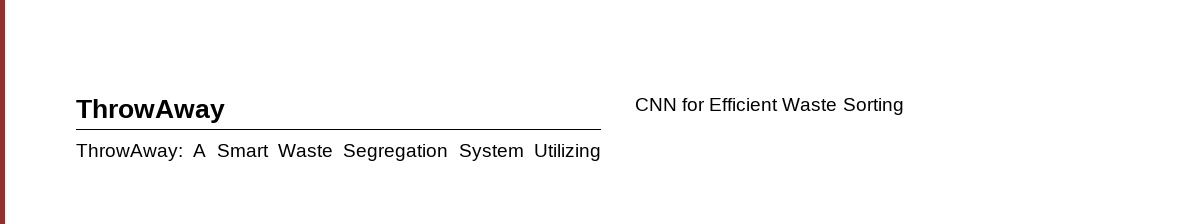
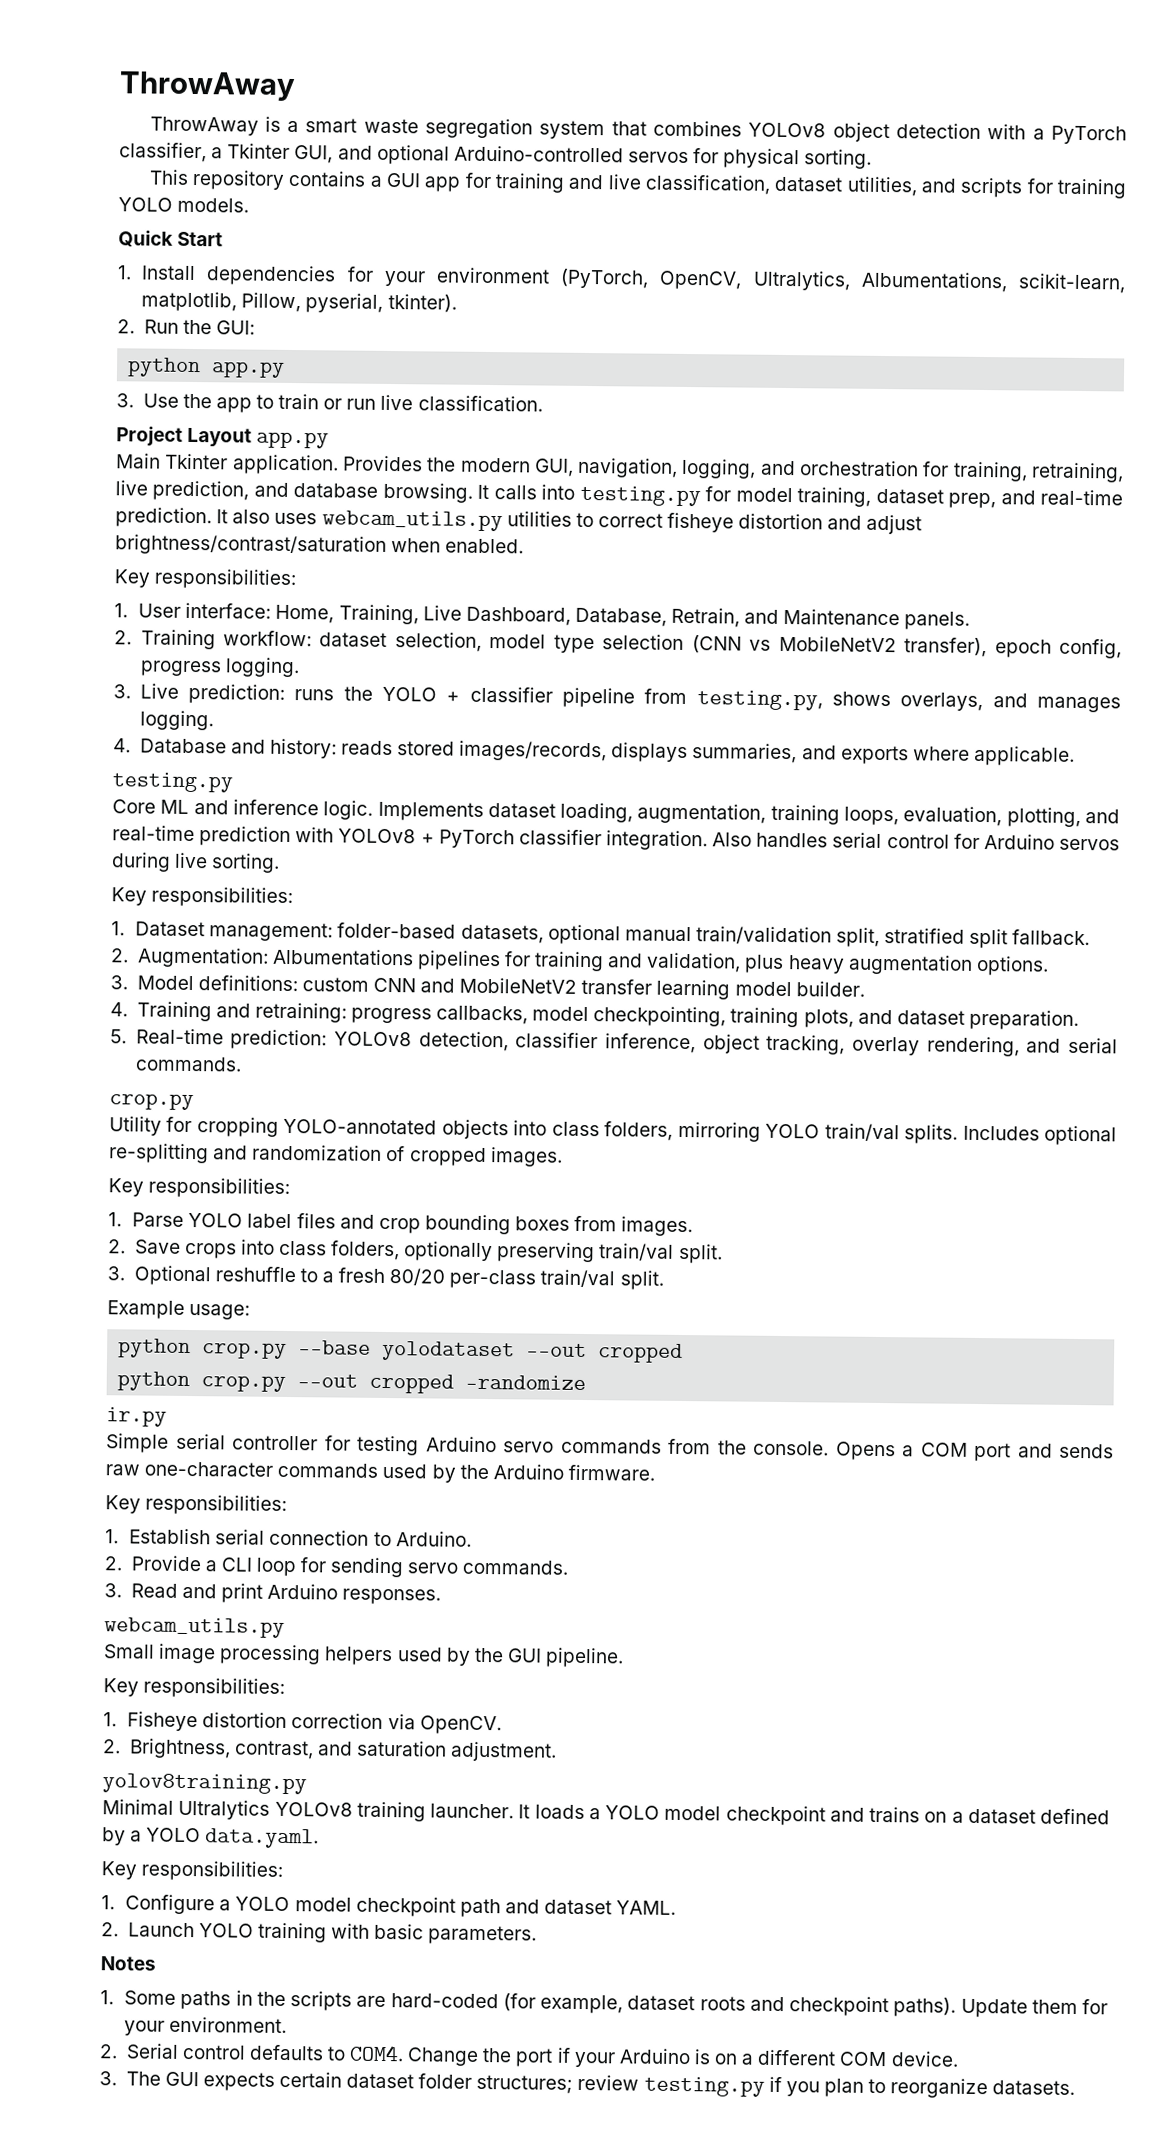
- ThrowAway: A Smart Waste Segregation System Utilizing CNN for Efficient Waste Sorting
+ ThrowAway is a smart waste segregation system that combines YOLOv8 object detection with a PyTorch classifier, a Tkinter GUI, and optional Arduino-controlled servos for physical sorting.
+ This repository contains a GUI app for training and live classification, dataset utilities, and scripts for training YOLO models.
+ Quick Start
+ 1. Install dependencies for your environment (PyTorch, OpenCV, Ultralytics, Albumentations, scikit-learn, matplotlib, Pillow, pyserial, tkinter).
+ 2. Run the GUI:
+ python app.py
+ 3. Use the app to train or run live classification.
+ Project Layout app.py
+ Main Tkinter application. Provides the modern GUI, navigation, logging, and orchestration for training, retraining, live prediction, and database browsing. It calls into testing.py for model training, dataset prep, and real-time prediction. It also uses webcam_utils.py utilities to correct fisheye distortion and adjust brightness/contrast/saturation when enabled.
+ Key responsibilities:
+ 1. User interface: Home, Training, Live Dashboard, Database, Retrain, and Maintenance panels.
+ 2. Training workflow: dataset selection, model type selection (CNN vs MobileNetV2 transfer), epoch config, progress logging.
+ 3. Live prediction: runs the YOLO + classifier pipeline from testing.py, shows overlays, and manages logging.
+ 4. Database and history: reads stored images/records, displays summaries, and exports where applicable.
+ testing.py
+ Core ML and inference logic. Implements dataset loading, augmentation, training loops, evaluation, plotting, and real-time prediction with YOLOv8 + PyTorch classifier integration. Also handles serial control for Arduino servos during live sorting.
+ Key responsibilities:
+ 1. Dataset management: folder-based datasets, optional manual train/validation split, stratified split fallback.
+ 2. Augmentation: Albumentations pipelines for training and validation, plus heavy augmentation options.
+ 3. Model definitions: custom CNN and MobileNetV2 transfer learning model builder.
+ 4. Training and retraining: progress callbacks, model checkpointing, training plots, and dataset preparation.
+ 5. Real-time prediction: YOLOv8 detection, classifier inference, object tracking, overlay rendering, and serial commands.
+ crop.py
+ Utility for cropping YOLO-annotated objects into class folders, mirroring YOLO train/val splits. Includes optional re-splitting and randomization of cropped images.
+ Key responsibilities:
+ 1. Parse YOLO label files and crop bounding boxes from images.
+ 2. Save crops into class folders, optionally preserving train/val split.
+ 3. Optional reshuffle to a fresh 80/20 per-class train/val split.
+ Example usage:
+ python crop.py --base yolodataset --out cropped
+ python crop.py --out cropped -randomize
+ ir.py
+ Simple serial controller for testing Arduino servo commands from the console. Opens a COM port and sends raw one-character commands used by the Arduino firmware.
+ Key responsibilities:
+ 1. Establish serial connection to Arduino.
+ 2. Provide a CLI loop for sending servo commands.
+ 3. Read and print Arduino responses.
+ webcam_utils.py
+ Small image processing helpers used by the GUI pipeline.
+ Key responsibilities:
+ 1. Fisheye distortion correction via OpenCV.
+ 2. Brightness, contrast, and saturation adjustment.
+ yolov8training.py
+ Minimal Ultralytics YOLOv8 training launcher. It loads a YOLO model checkpoint and trains on a dataset defined by a YOLO data.yaml.
+ Key responsibilities:
+ 1. Configure a YOLO model checkpoint path and dataset YAML.
+ 2. Launch YOLO training with basic parameters.
+ Notes
+ 1. Some paths in the scripts are hard-coded (for example, dataset roots and checkpoint paths). Update them for your environment.
+ 2. Serial control defaults to COM4. Change the port if your Arduino is on a different COM device.
+ 3. The GUI expects certain dataset folder structures; review testing.py if you plan to reorganize datasets.

